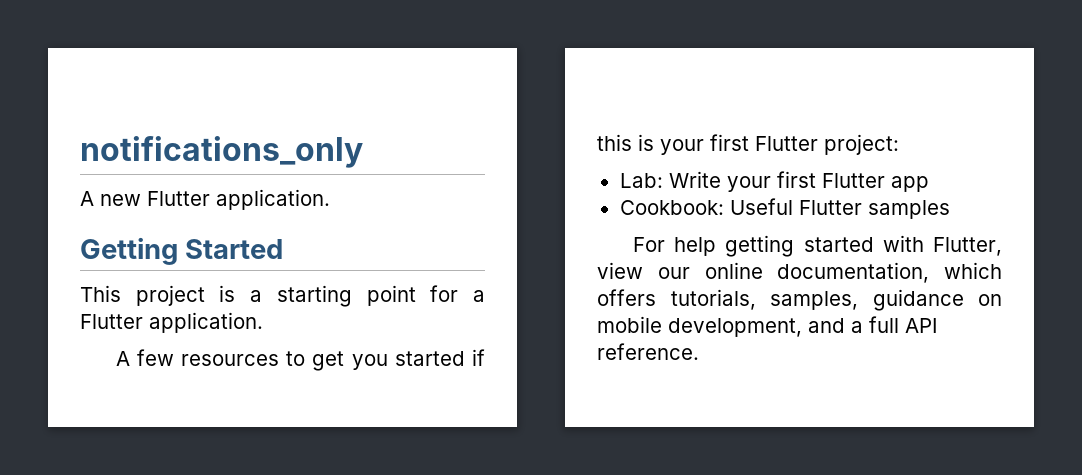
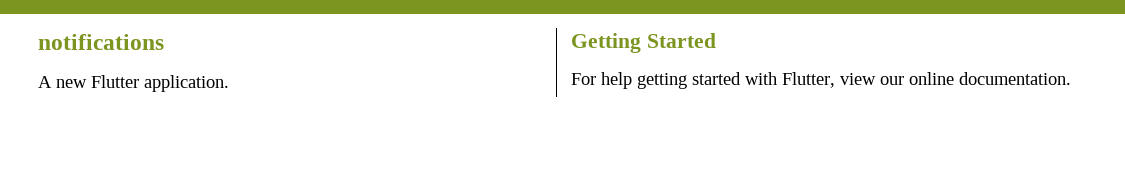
- notifications_only
+ notifications
- This project is a starting point for a Flutter application.
- A few resources to get you started if this is your first Flutter project:
- Lab: Write your first Flutter app
- Cookbook: Useful Flutter samples
- For help getting started with Flutter, view our online documentation, which offers tutorials, samples, guidance on mobile development, and a full API reference.
+ For help getting started with Flutter, view our online documentation.

